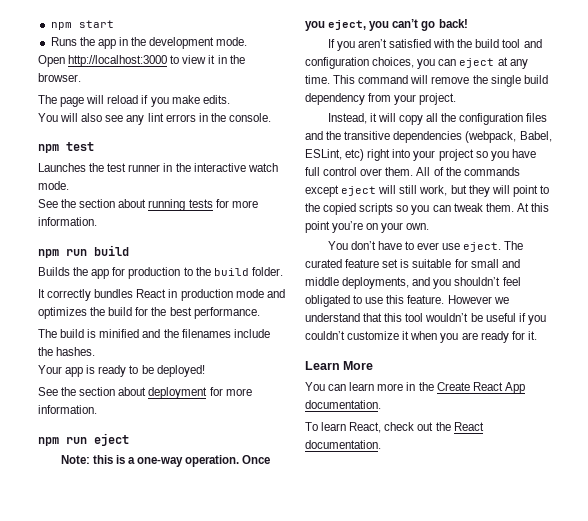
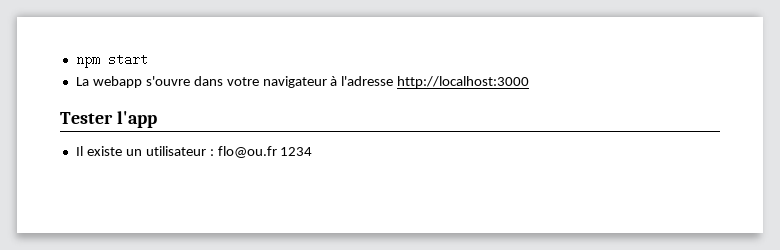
- Runs the app in the development mode.
- Open http://localhost:3000 to view it in the browser.
- The page will reload if you make edits.
- You will also see any lint errors in the console.
- npm test
- Launches the test runner in the interactive watch mode.
- See the section about running tests for more information.
- npm run build
- Builds the app for production to the build folder.
- It correctly bundles React in production mode and optimizes the build for the best performance.
- The build is minified and the filenames include the hashes.
- Your app is ready to be deployed!
- See the section about deployment for more information.
- npm run eject
- Note: this is a one-way operation. Once you eject, you can’t go back!
- If you aren’t satisfied with the build tool and configuration choices, you can eject at any time. This command will remove the single build dependency from your project.
- Instead, it will copy all the configuration files and the transitive dependencies (webpack, Babel, ESLint, etc) right into your project so you have full control over them. All of the commands except eject will still work, but they will point to the copied scripts so you can tweak them. At this point you’re on your own.
- You don’t have to ever use eject. The curated feature set is suitable for small and middle deployments, and you shouldn’t feel obligated to use this feature. However we understand that this tool wouldn’t be useful if you couldn’t customize it when you are ready for it.
- Learn More
- You can learn more in the Create React App documentation.
- To learn React, check out the React documentation.
+ La webapp s'ouvre dans votre navigateur à l'adresse http://localhost:3000
+ Tester l'app
+ Il existe un utilisateur : flo@ou.fr 1234

